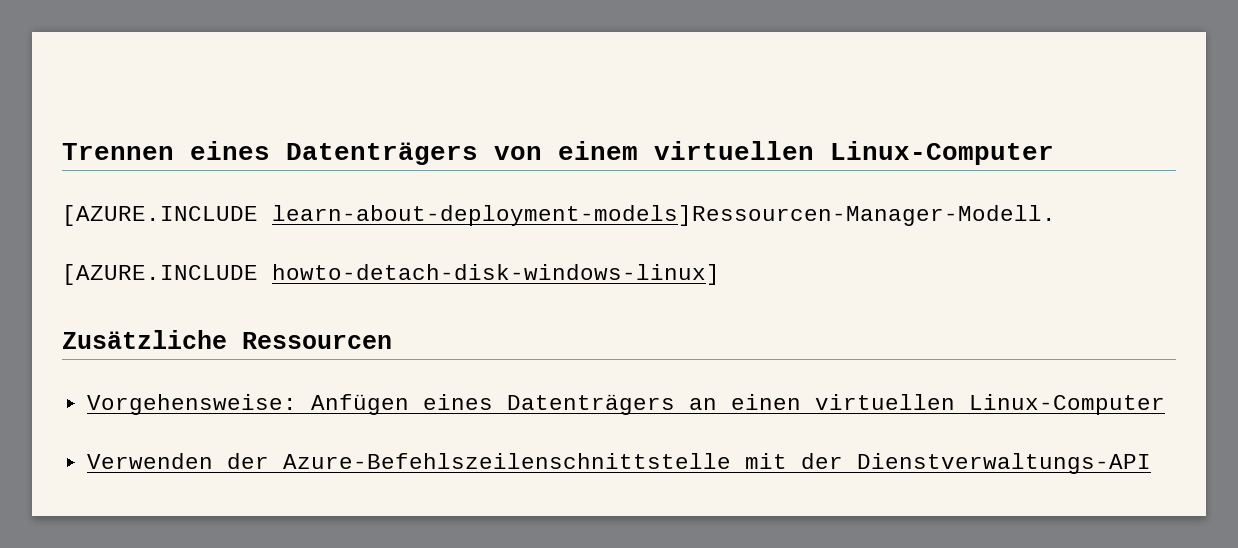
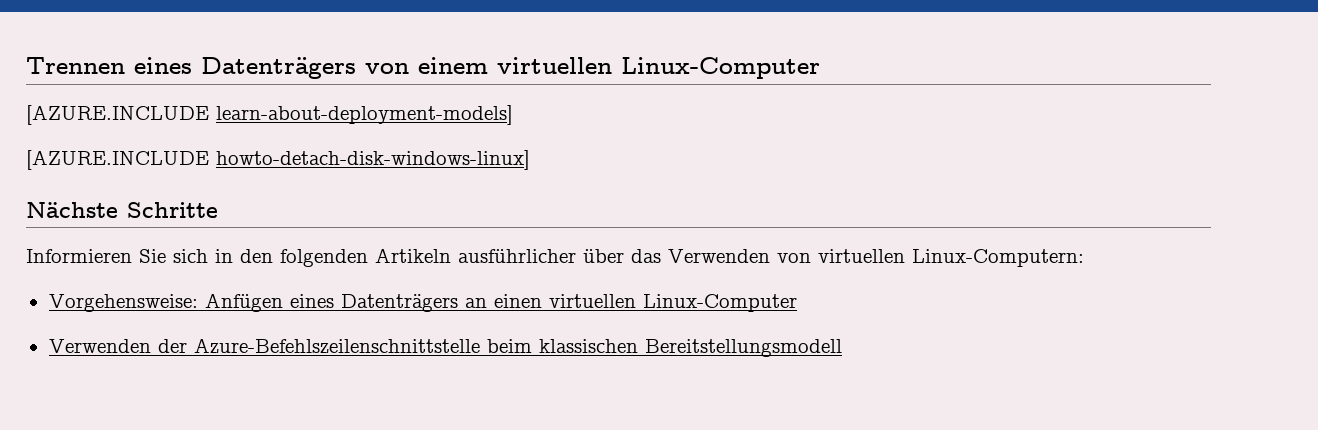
- [AZURE.INCLUDE learn-about-deployment-models]Ressourcen-Manager-Modell.
+ [AZURE.INCLUDE learn-about-deployment-models]
- Zusätzliche Ressourcen
+ Nächste Schritte
+ Informieren Sie sich in den folgenden Artikeln ausführlicher über das Verwenden von virtuellen Linux-Computern:
- Verwenden der Azure-Befehlszeilenschnittstelle mit der Dienstverwaltungs-API
+ Verwenden der Azure-Befehlszeilenschnittstelle beim klassischen Bereitstellungsmodell

